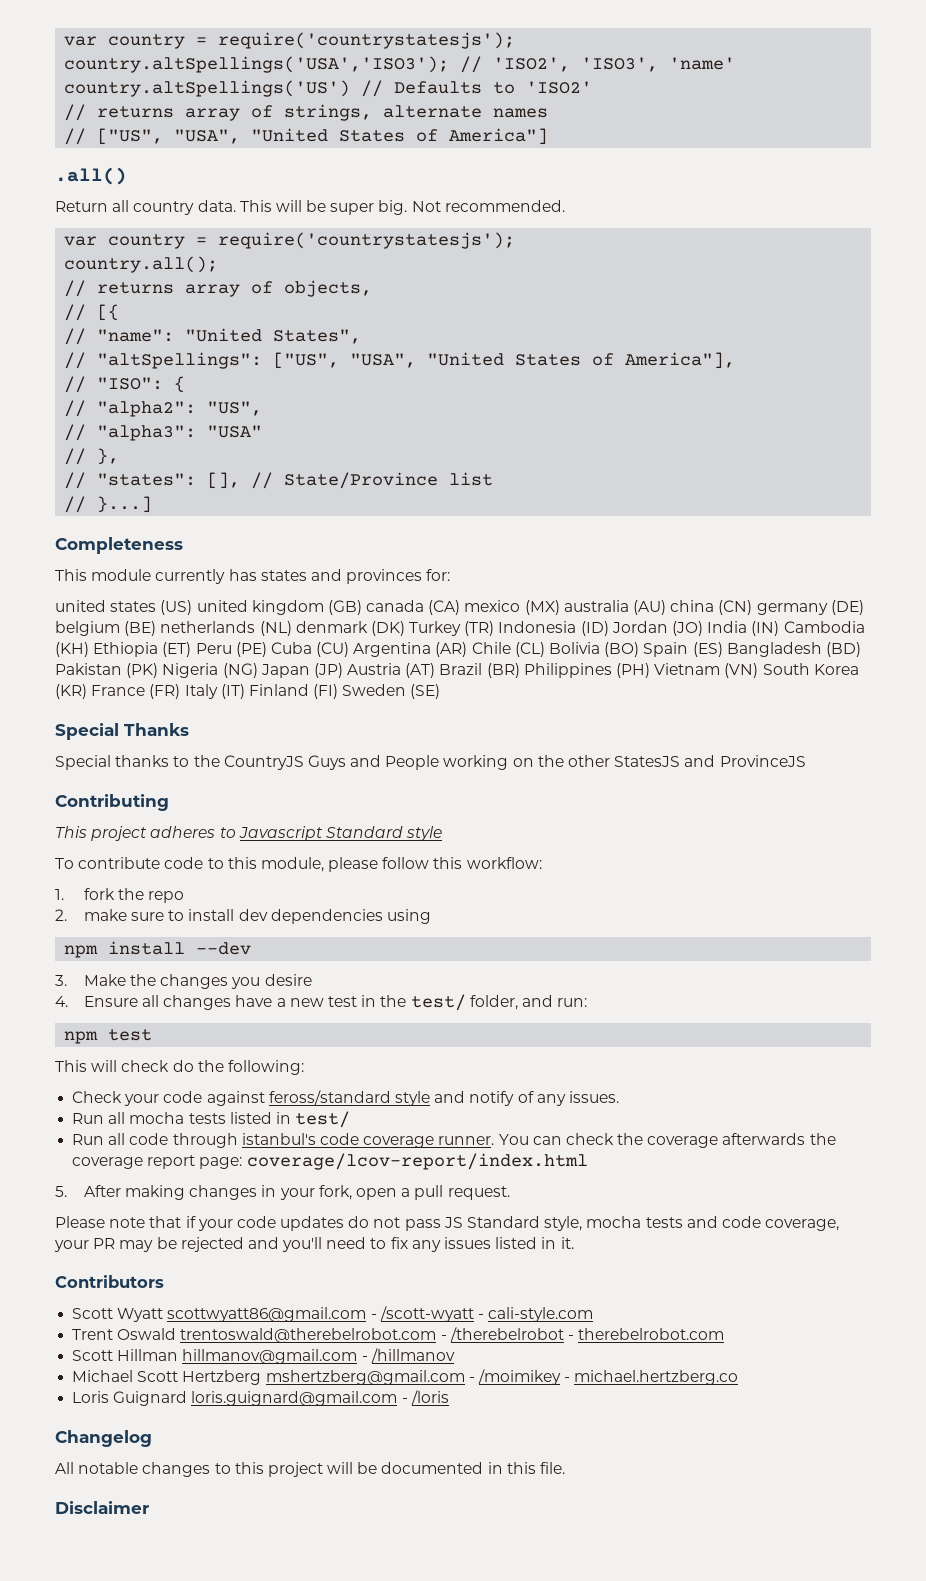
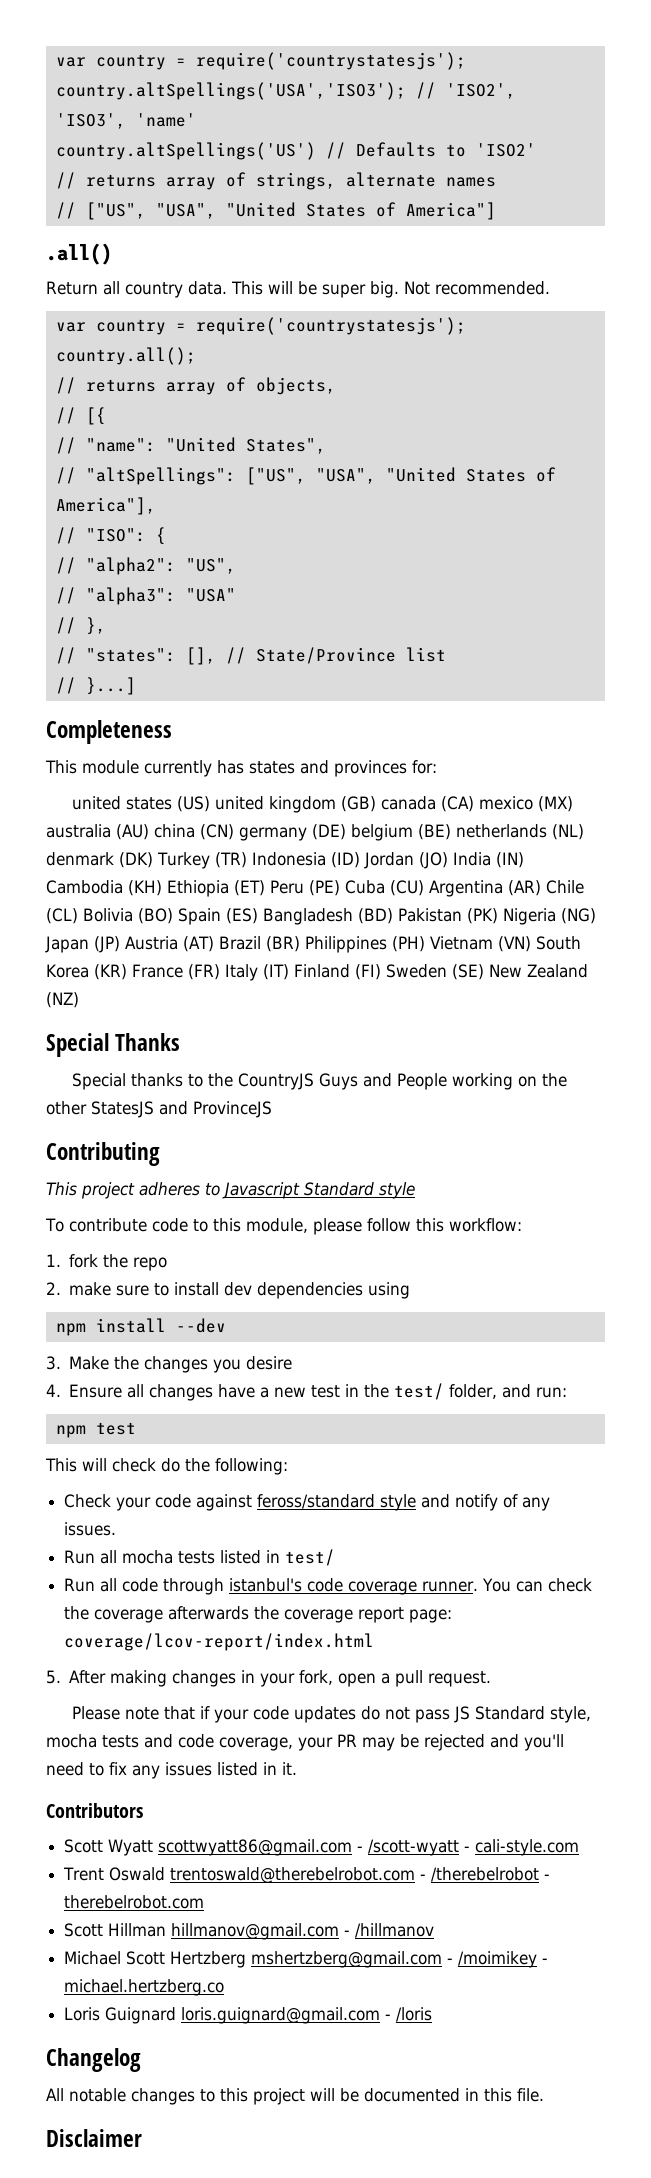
- united states (US) united kingdom (GB) canada (CA) mexico (MX) australia (AU) china (CN) germany (DE) belgium (BE) netherlands (NL) denmark (DK) Turkey (TR) Indonesia (ID) Jordan (JO) India (IN) Cambodia (KH) Ethiopia (ET) Peru (PE) Cuba (CU) Argentina (AR) Chile (CL) Bolivia (BO) Spain (ES) Bangladesh (BD) Pakistan (PK) Nigeria (NG) Japan (JP) Austria (AT) Brazil (BR) Philippines (PH) Vietnam (VN) South Korea (KR) France (FR) Italy (IT) Finland (FI) Sweden (SE)
+ united states (US) united kingdom (GB) canada (CA) mexico (MX) australia (AU) china (CN) germany (DE) belgium (BE) netherlands (NL) denmark (DK) Turkey (TR) Indonesia (ID) Jordan (JO) India (IN) Cambodia (KH) Ethiopia (ET) Peru (PE) Cuba (CU) Argentina (AR) Chile (CL) Bolivia (BO) Spain (ES) Bangladesh (BD) Pakistan (PK) Nigeria (NG) Japan (JP) Austria (AT) Brazil (BR) Philippines (PH) Vietnam (VN) South Korea (KR) France (FR) Italy (IT) Finland (FI) Sweden (SE) New Zealand (NZ)

